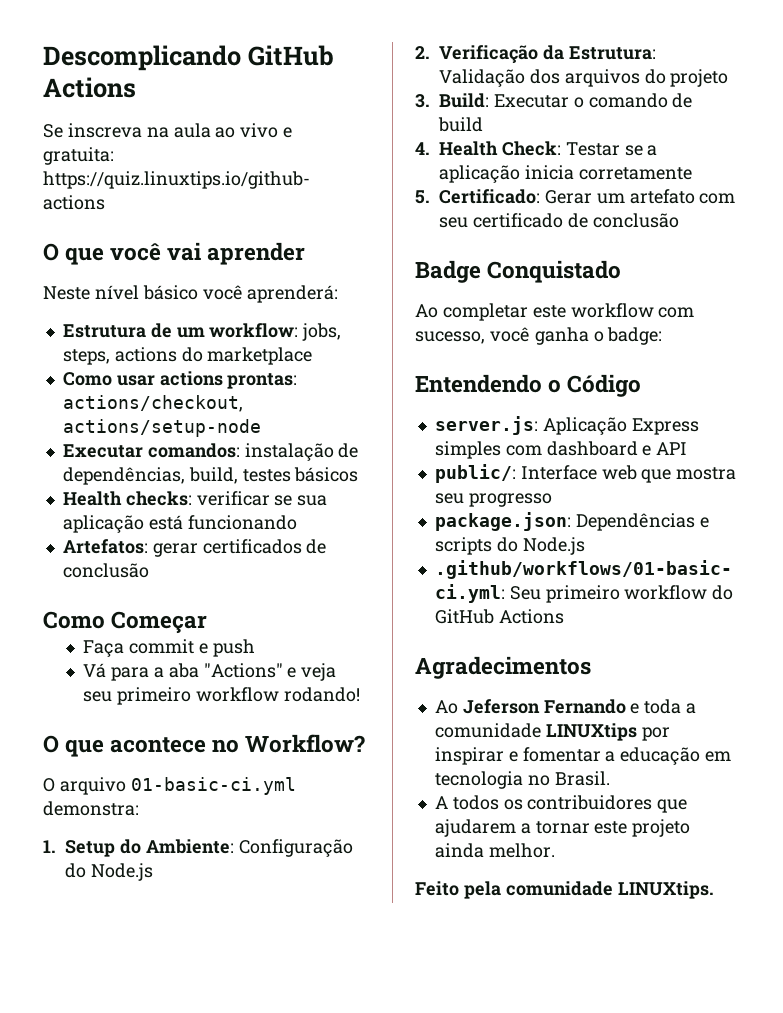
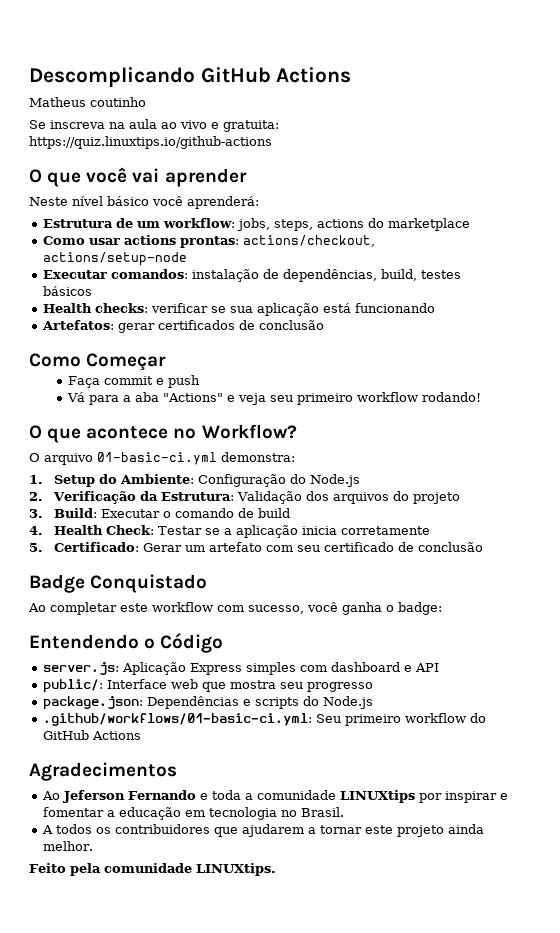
+ Matheus coutinho

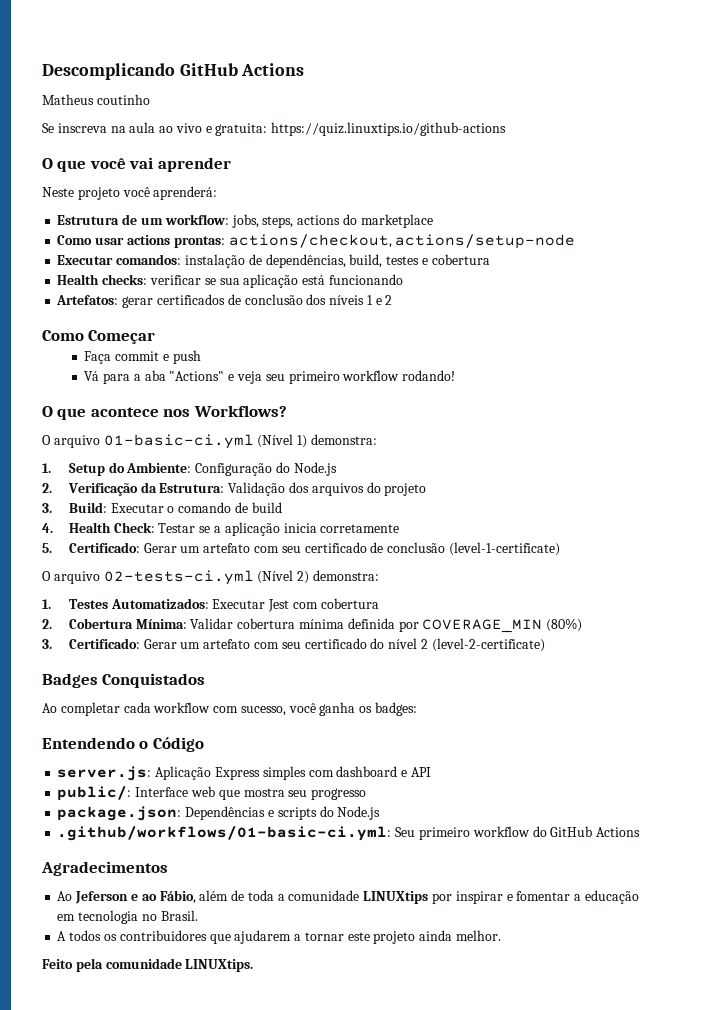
- Neste nível básico você aprenderá:
+ Neste projeto você aprenderá:
- Executar comandos: instalação de dependências, build, testes básicos
+ Executar comandos: instalação de dependências, build, testes e cobertura
- Artefatos: gerar certificados de conclusão
+ Artefatos: gerar certificados de conclusão dos níveis 1 e 2
- O que acontece no Workflow?
+ O que acontece nos Workflows?
- O arquivo 01-basic-ci.yml demonstra:
+ O arquivo 01-basic-ci.yml (Nível 1) demonstra:
- 5. Certificado: Gerar um artefato com seu certificado de conclusão
- Badge Conquistado
+ 5. Certificado: Gerar um artefato com seu certificado de conclusão (level-1-certificate)
+ O arquivo 02-tests-ci.yml (Nível 2) demonstra:
+ 1. Testes Automatizados: Executar Jest com cobertura
+ 2. Cobertura Mínima: Validar cobertura mínima definida por COVERAGE_MIN (80%)
+ 3. Certificado: Gerar um artefato com seu certificado do nível 2 (level-2-certificate)
+ Badges Conquistados
- Ao completar este workflow com sucesso, você ganha o badge:
+ Ao completar cada workflow com sucesso, você ganha os badges:
- Ao Jeferson Fernando e toda a comunidade LINUXtips por inspirar e fomentar a educação em tecnologia no Brasil.
+ Ao Jeferson e ao Fábio, além de toda a comunidade LINUXtips por inspirar e fomentar a educação em tecnologia no Brasil.

